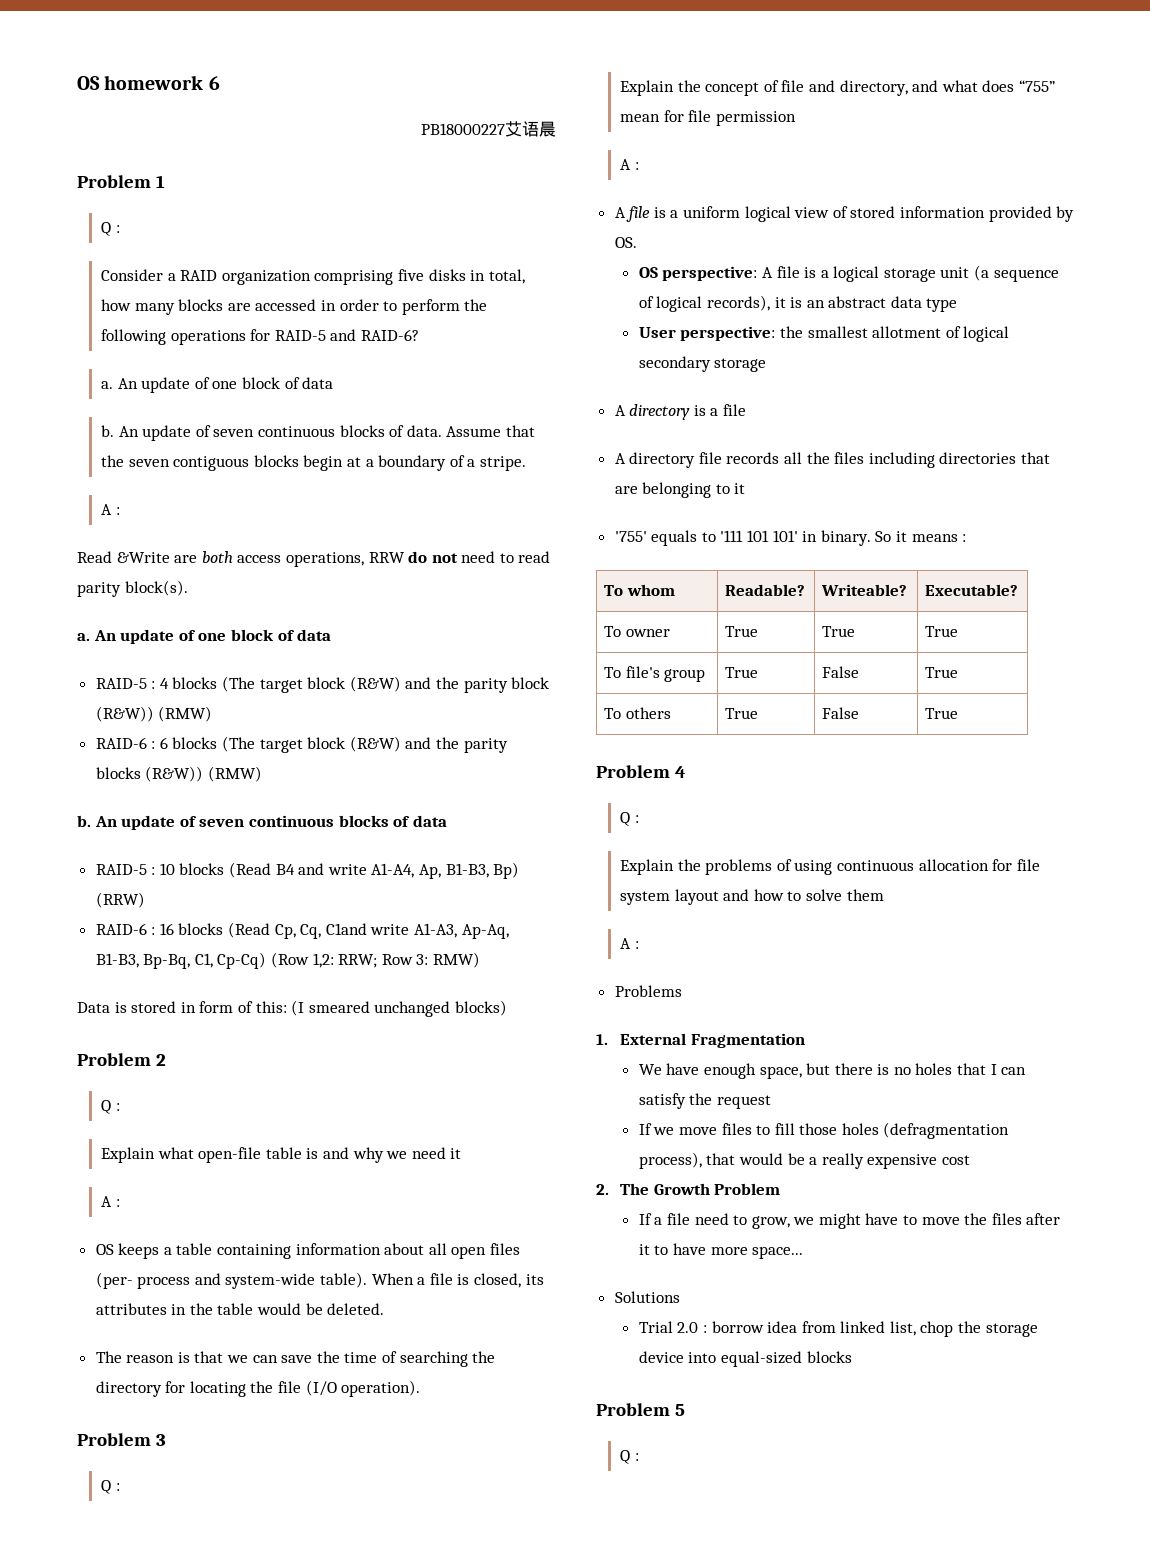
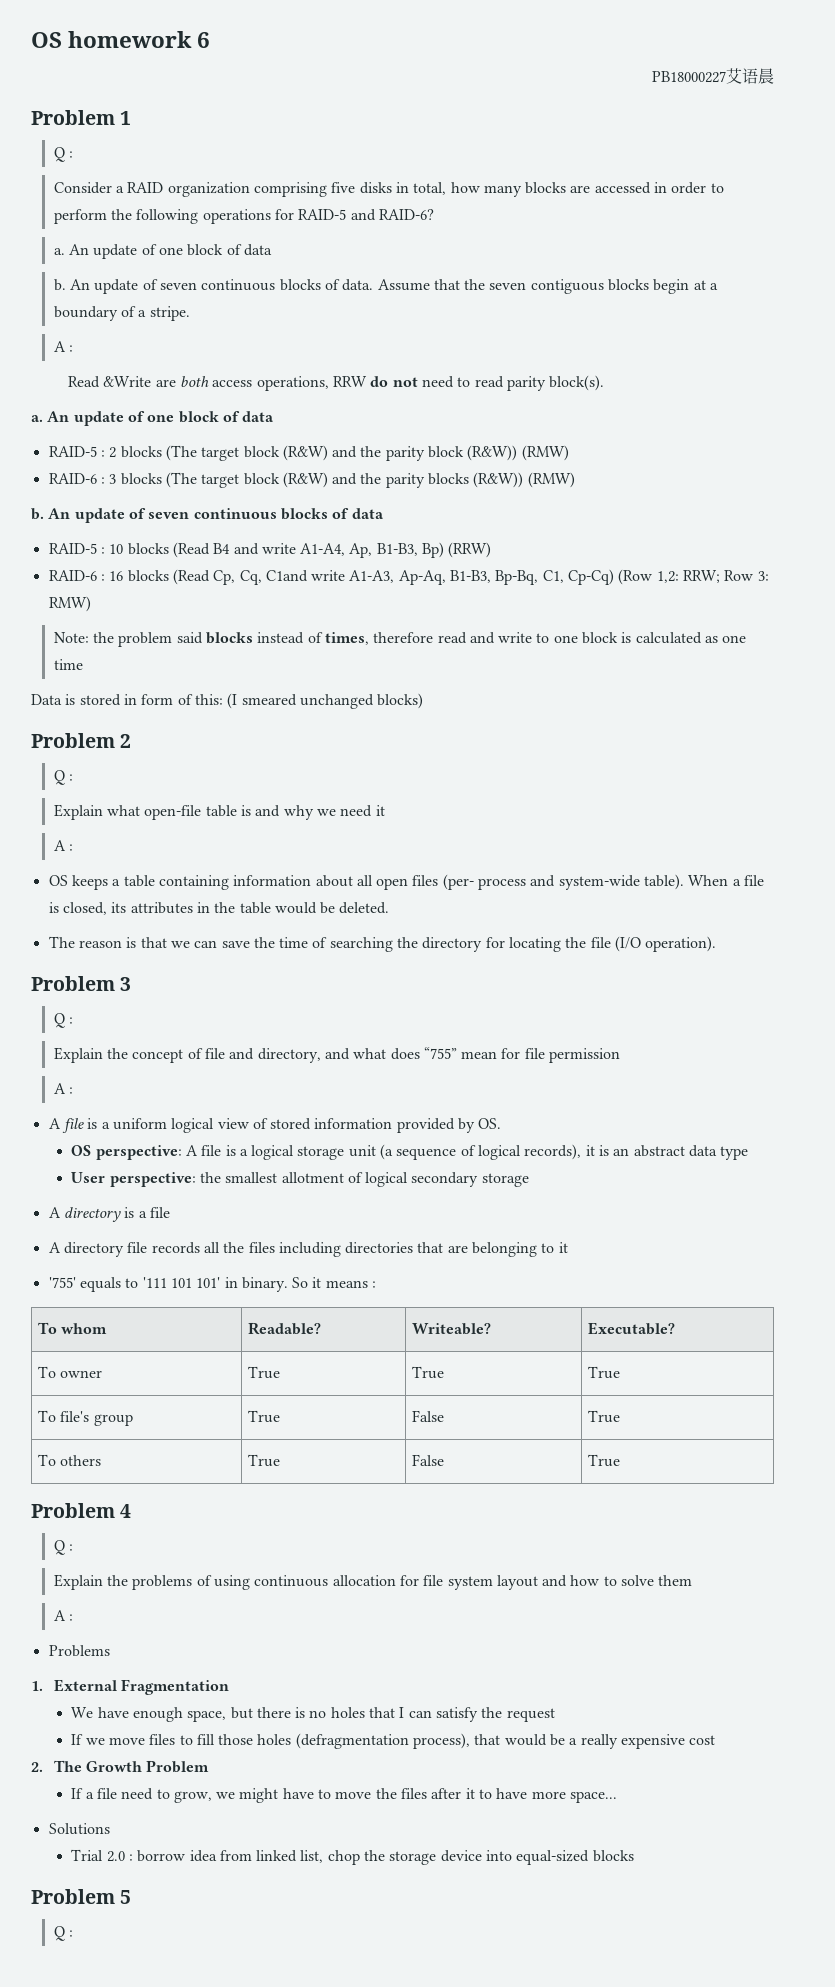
- RAID-5 : 4 blocks (The target block (R&W) and the parity block (R&W)) (RMW)
+ RAID-5 : 2 blocks (The target block (R&W) and the parity block (R&W)) (RMW)
- RAID-6 : 6 blocks (The target block (R&W) and the parity blocks (R&W)) (RMW)
+ RAID-6 : 3 blocks (The target block (R&W) and the parity blocks (R&W)) (RMW)
+ Note: the problem said blocks instead of times, therefore read and write to one block is calculated as one time

